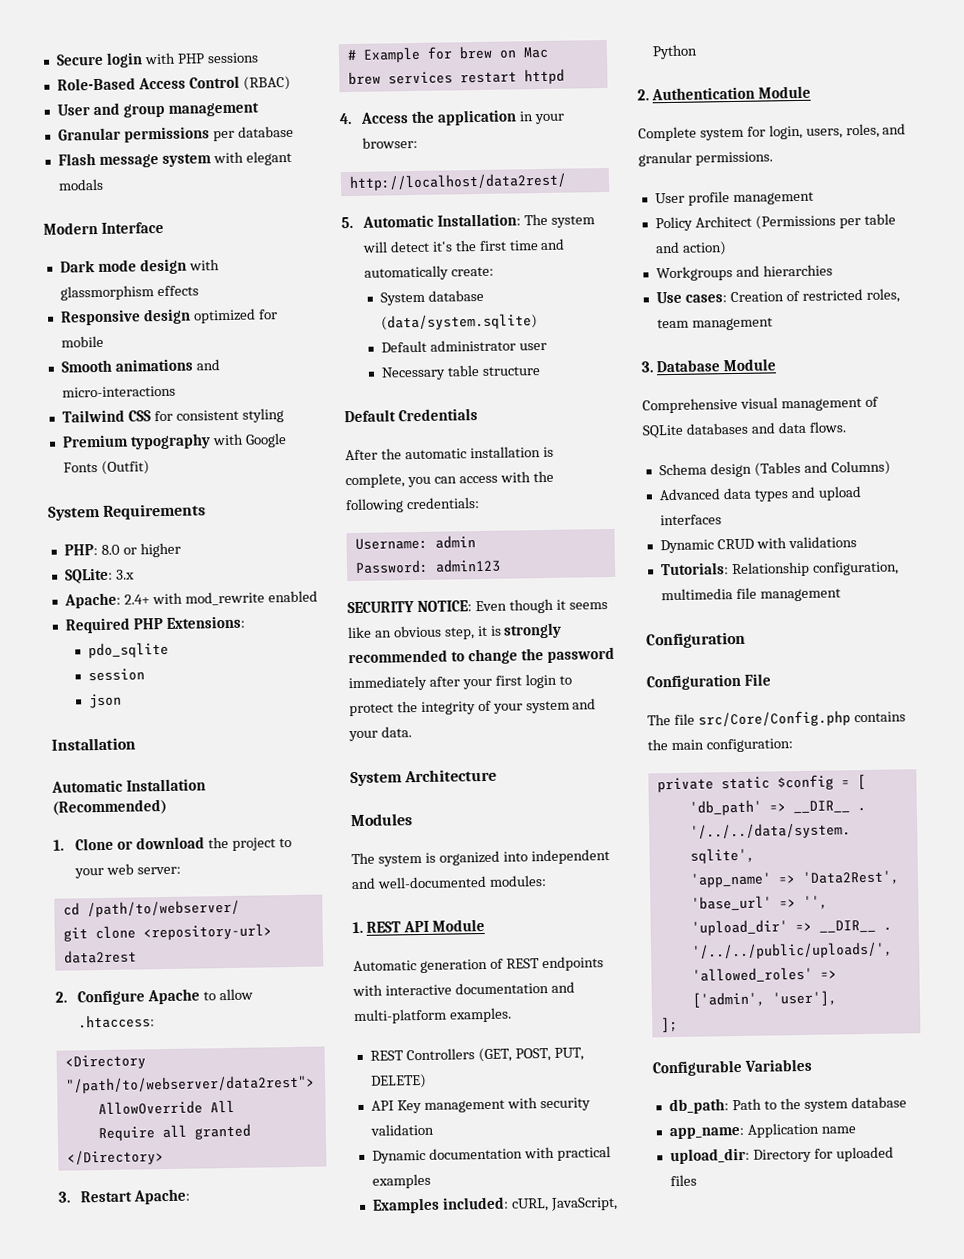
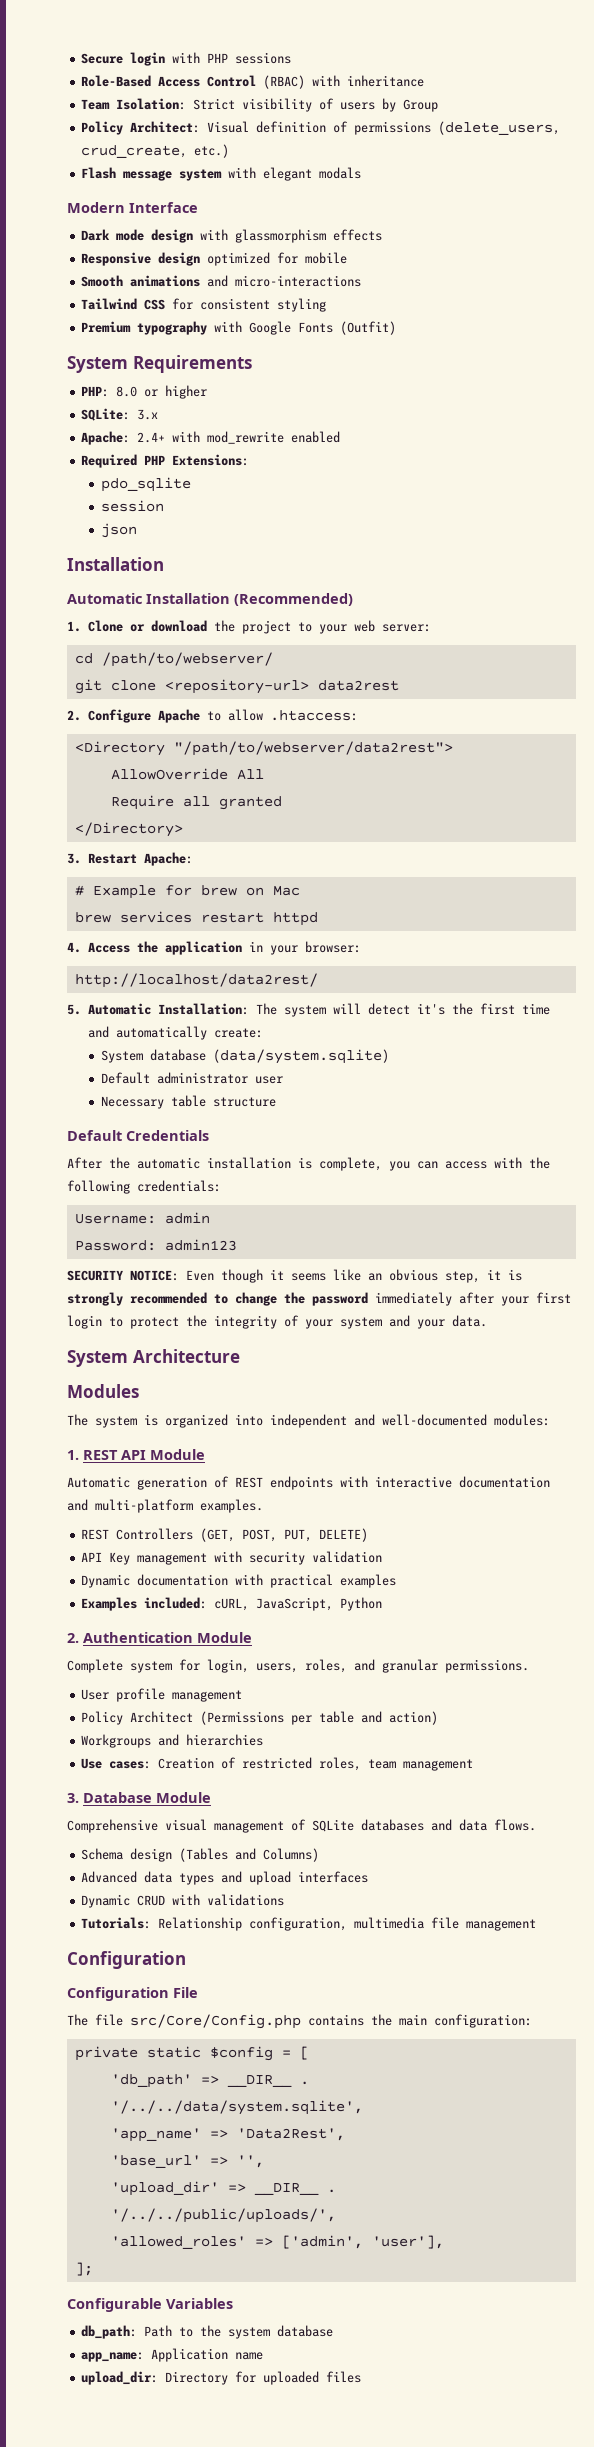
- Role-Based Access Control (RBAC)
- User and group management
- Granular permissions per database
+ Role-Based Access Control (RBAC) with inheritance
+ Team Isolation: Strict visibility of users by Group
+ Policy Architect: Visual definition of permissions (delete_users, crud_create, etc.)

